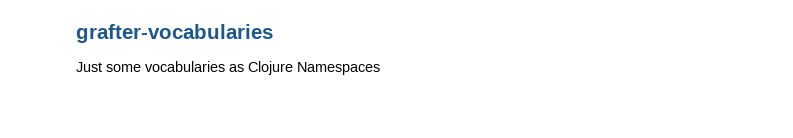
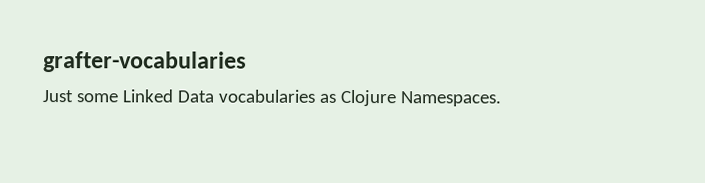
- Just some vocabularies as Clojure Namespaces
+ Just some Linked Data vocabularies as Clojure Namespaces.

